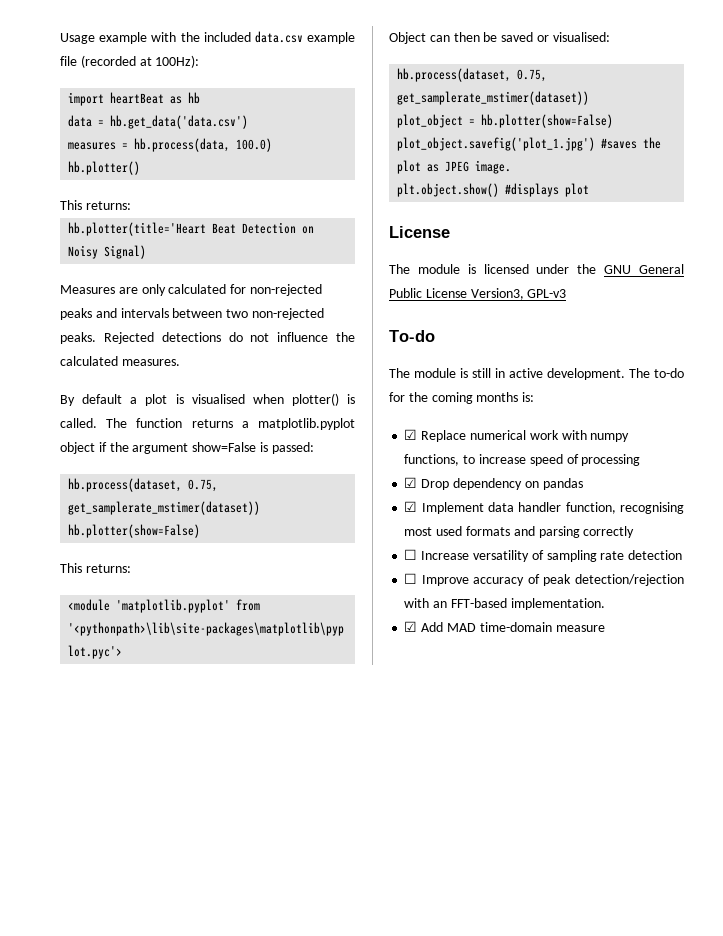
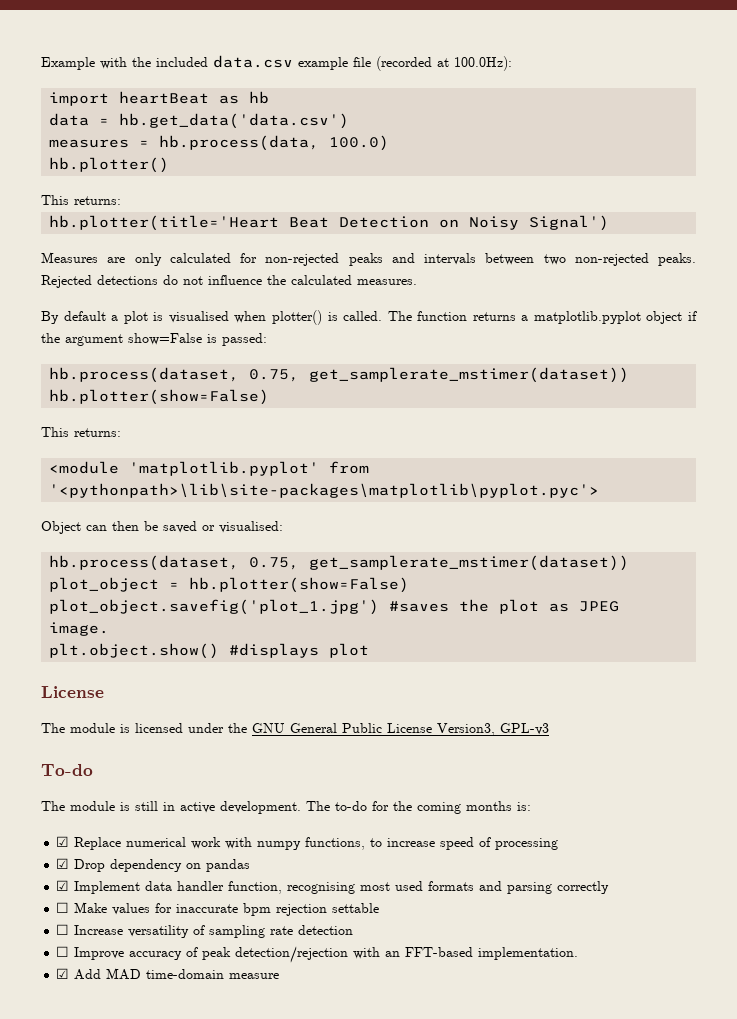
- Usage example with the included data.csv example file (recorded at 100Hz):
+ Example with the included data.csv example file (recorded at 100.0Hz):
- hb.plotter(title='Heart Beat Detection on Noisy Signal)
+ hb.plotter(title='Heart Beat Detection on Noisy Signal')
+ ☐ Make values for inaccurate bpm rejection settable

